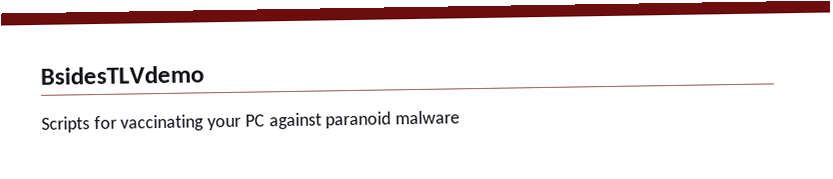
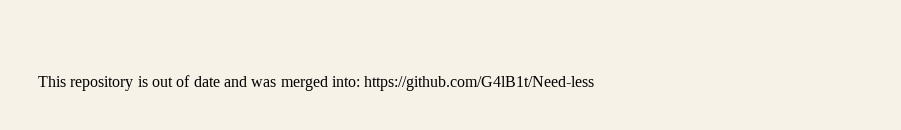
- BsidesTLVdemo
- Scripts for vaccinating your PC against paranoid malware
+ This repository is out of date and was merged into: https://github.com/G4lB1t/Need-less

